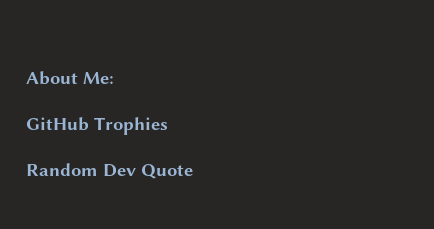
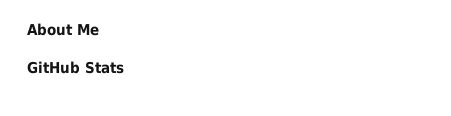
- About Me:
+ About Me
- GitHub Trophies
- Random Dev Quote
+ GitHub Stats

